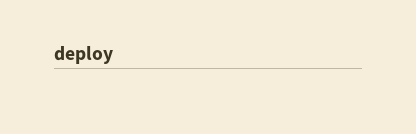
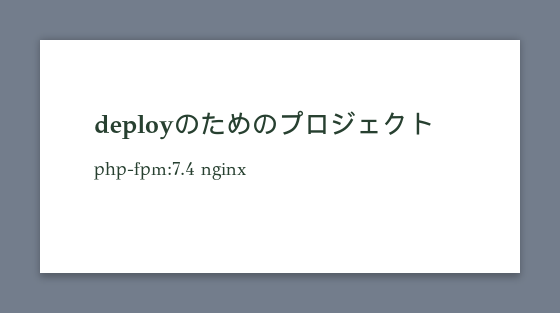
- deploy
+ deployのためのプロジェクト
+ php-fpm:7.4 nginx

